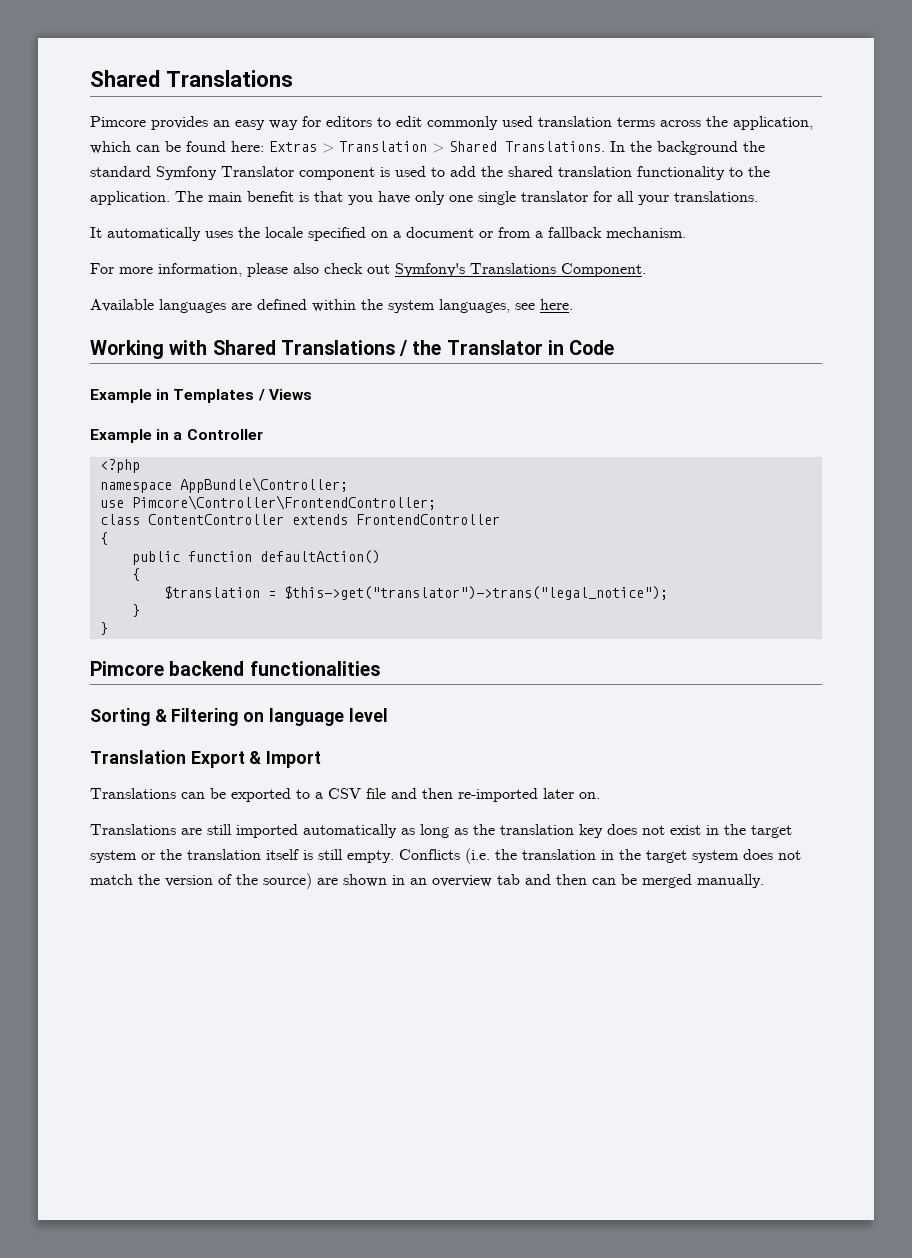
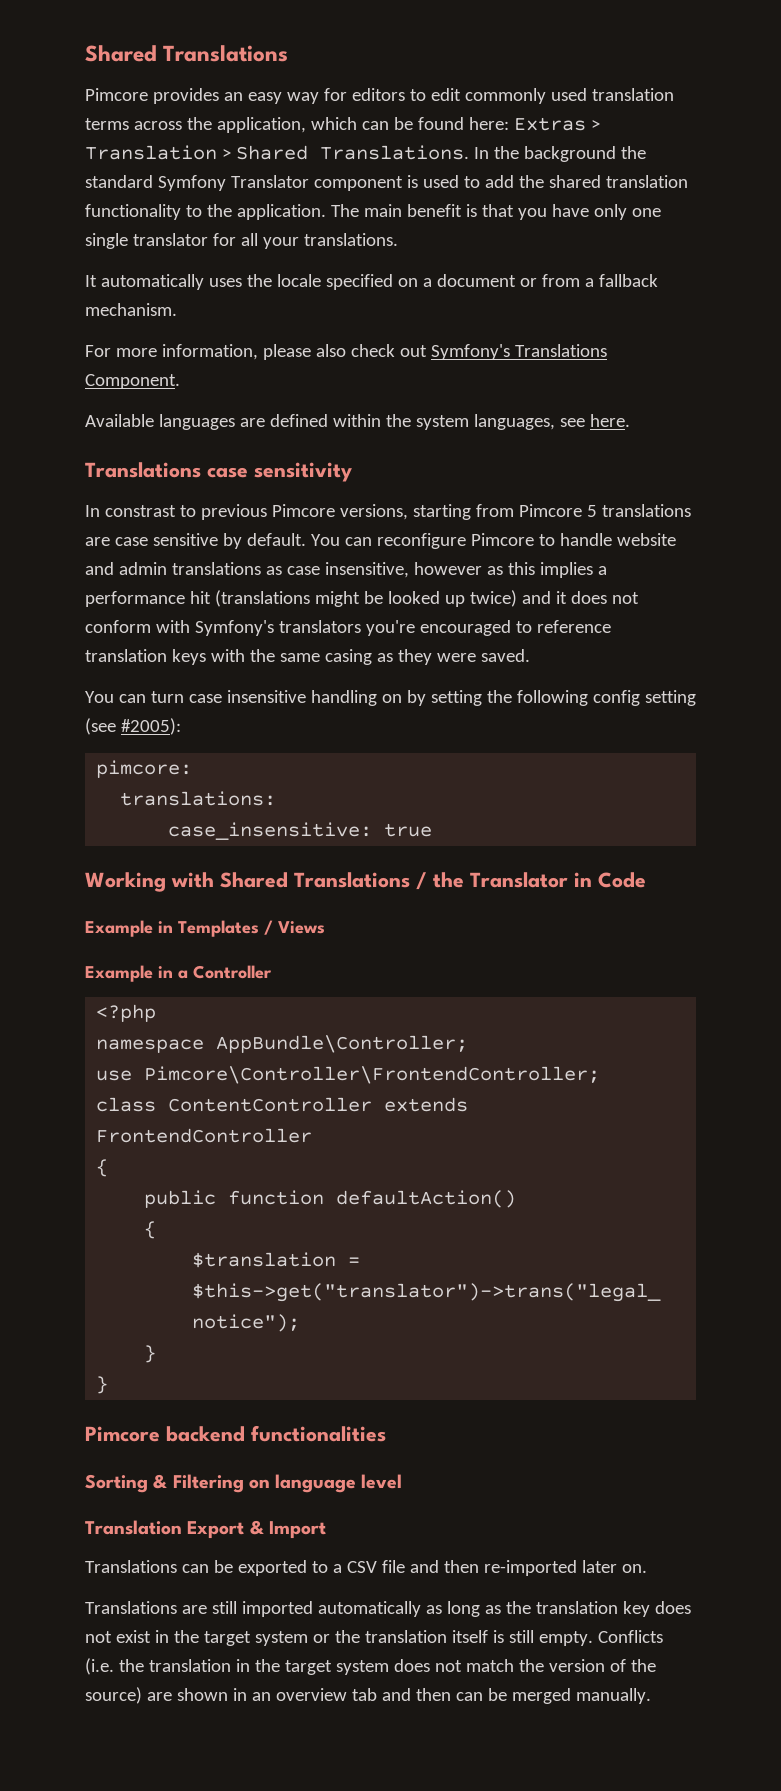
+ Translations case sensitivity
+ In constrast to previous Pimcore versions, starting from Pimcore 5 translations are case sensitive by default. You can reconfigure Pimcore to handle website and admin translations as case insensitive, however as this implies a performance hit (translations might be looked up twice) and it does not conform with Symfony's translators you're encouraged to reference translation keys with the same casing as they were saved.
+ You can turn case insensitive handling on by setting the following config setting (see #2005):
+ pimcore:
+ translations:
+ case_insensitive: true

